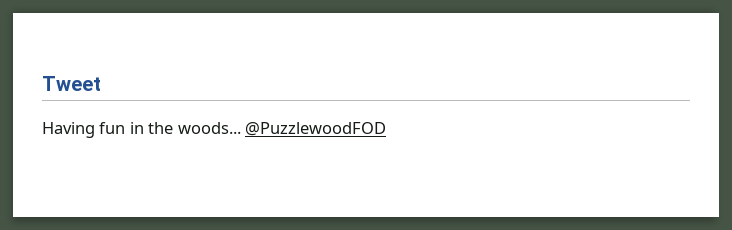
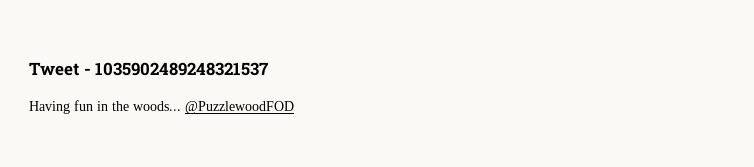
- Tweet
+ Tweet - 1035902489248321537

